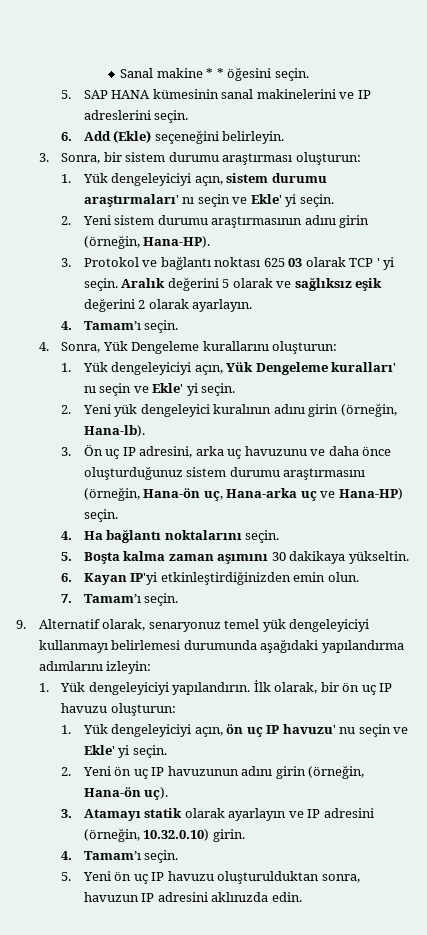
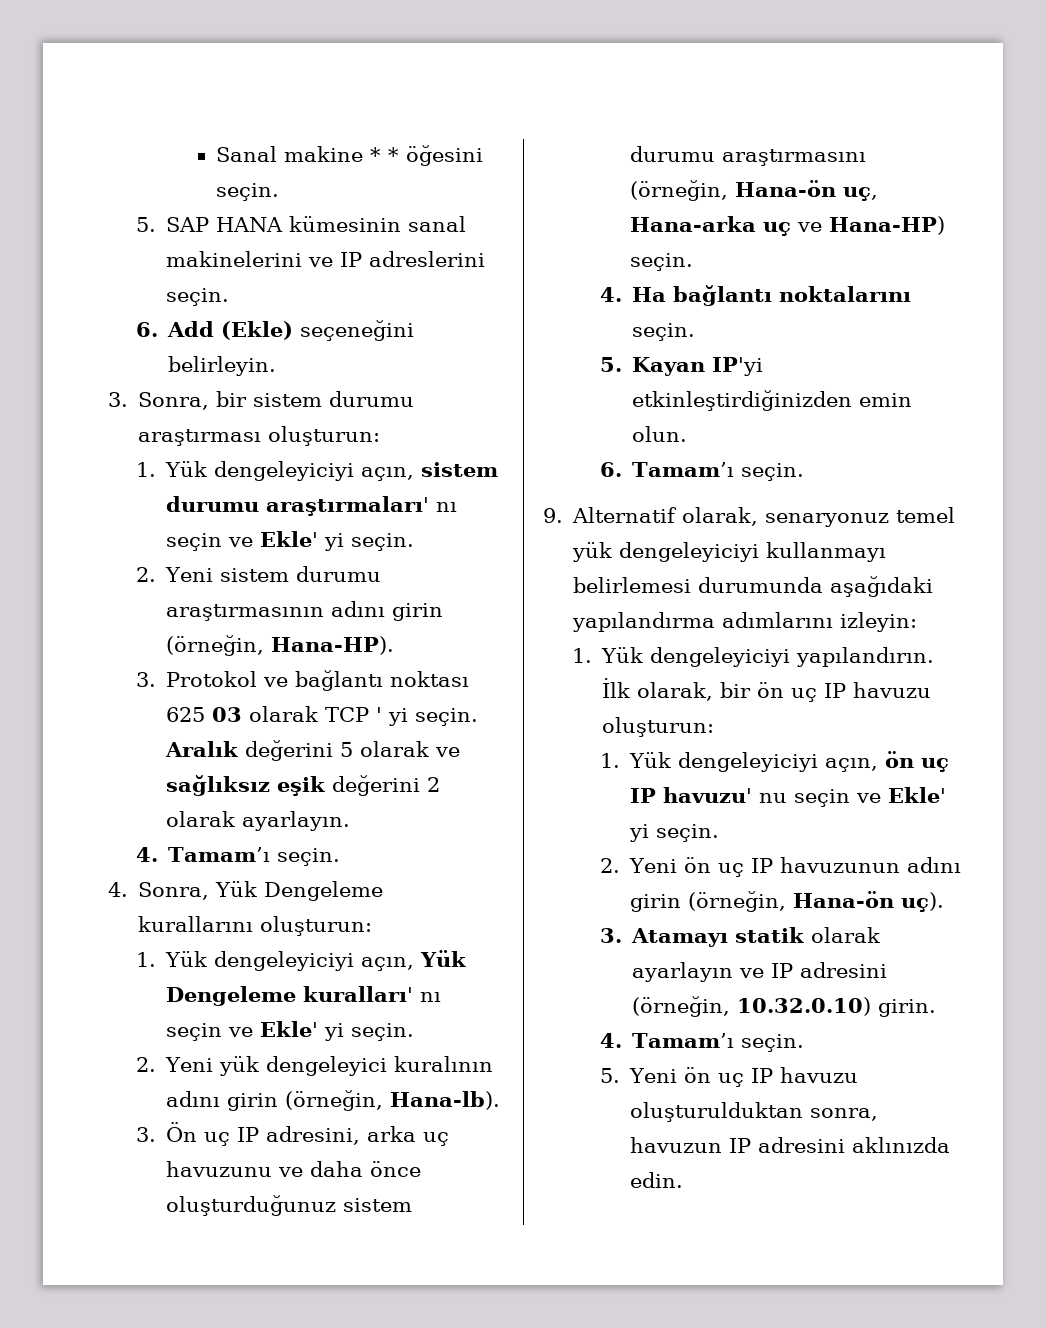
- 5. Boşta kalma zaman aşımını 30 dakikaya yükseltin.
- 6. Kayan IP'yi etkinleştirdiğinizden emin olun.
+ 5. Kayan IP'yi etkinleştirdiğinizden emin olun.
- 7. Tamam’ı seçin.
+ 6. Tamam’ı seçin.

